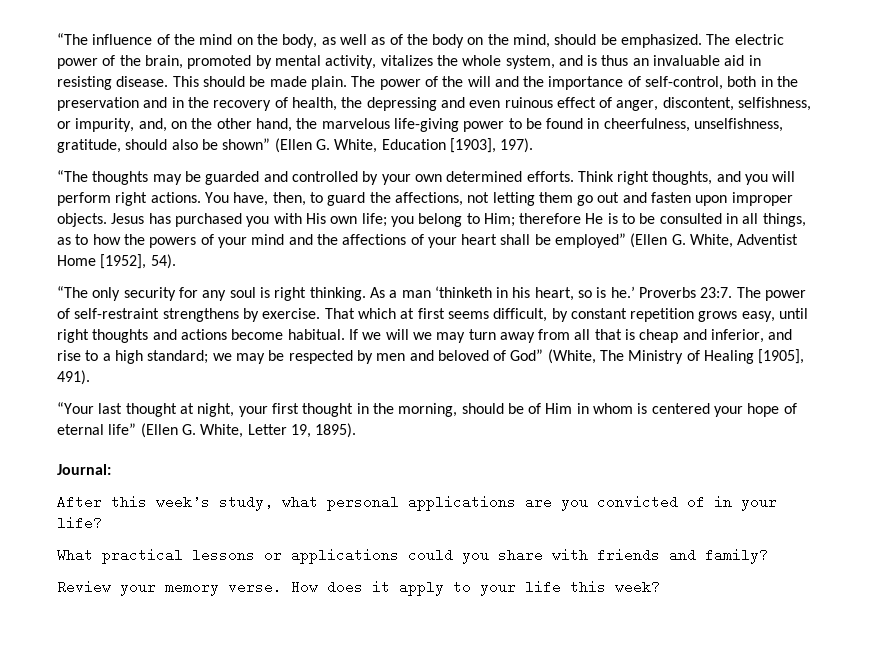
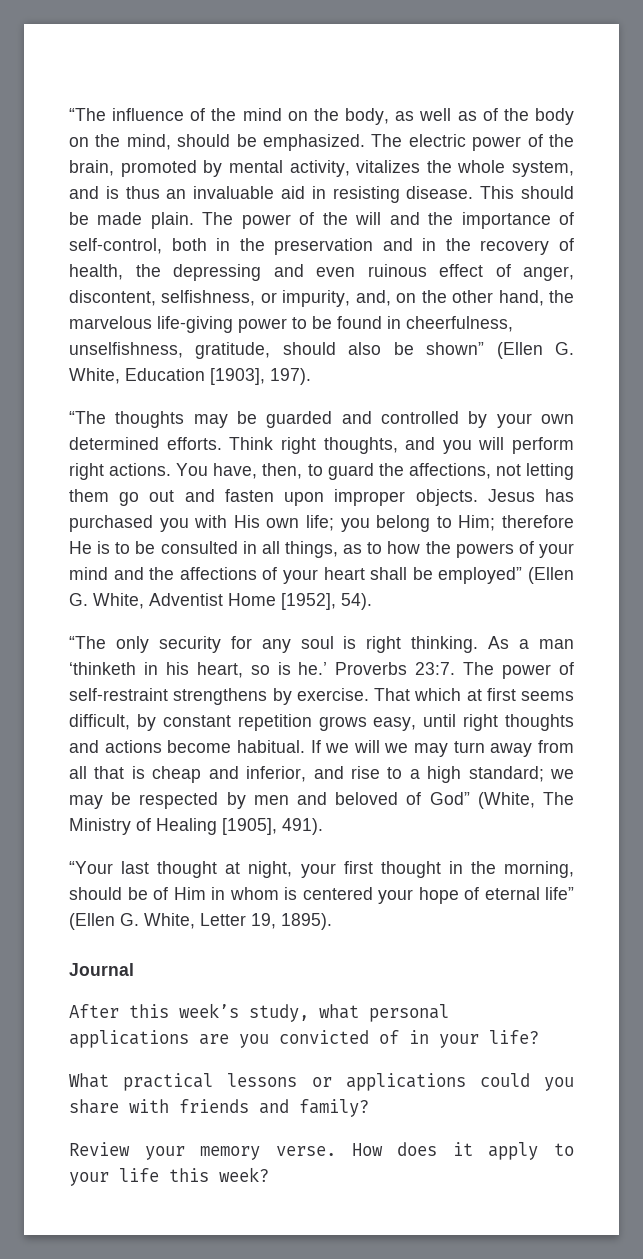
- Journal:
+ Journal

